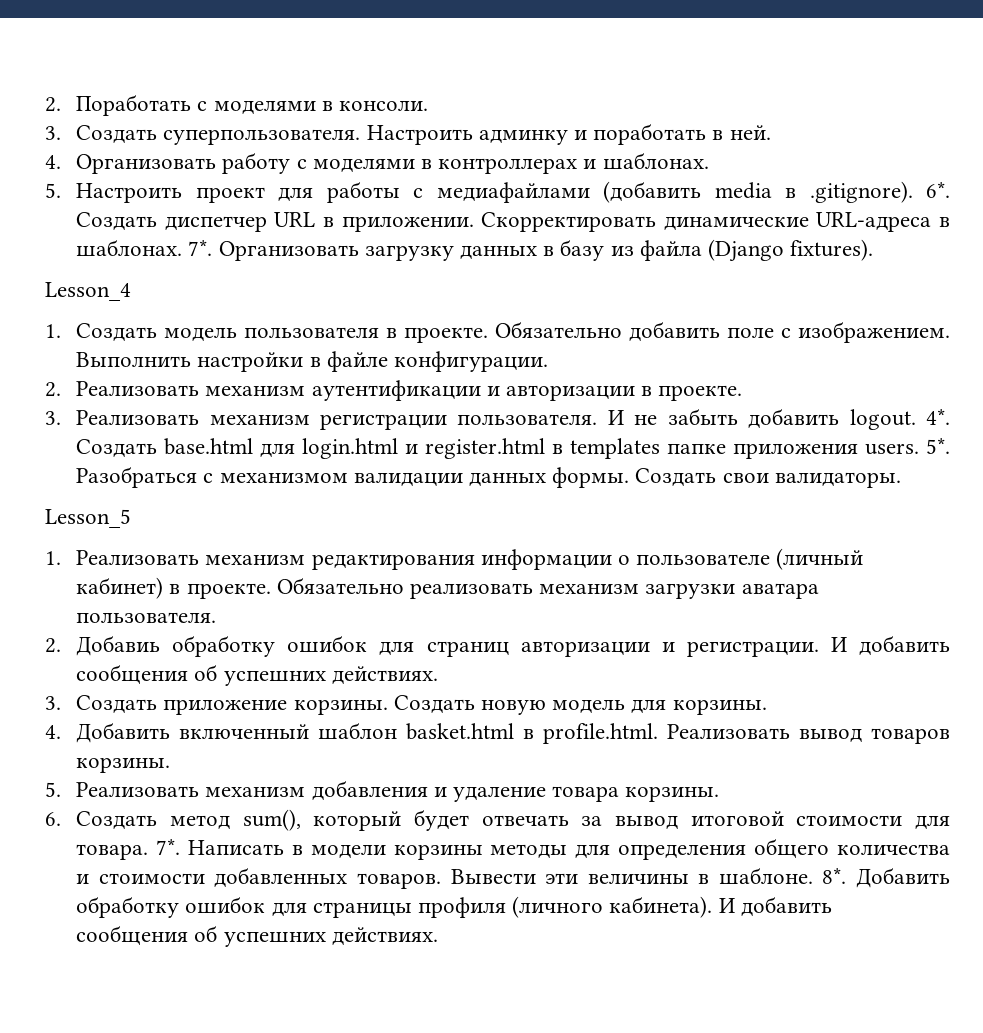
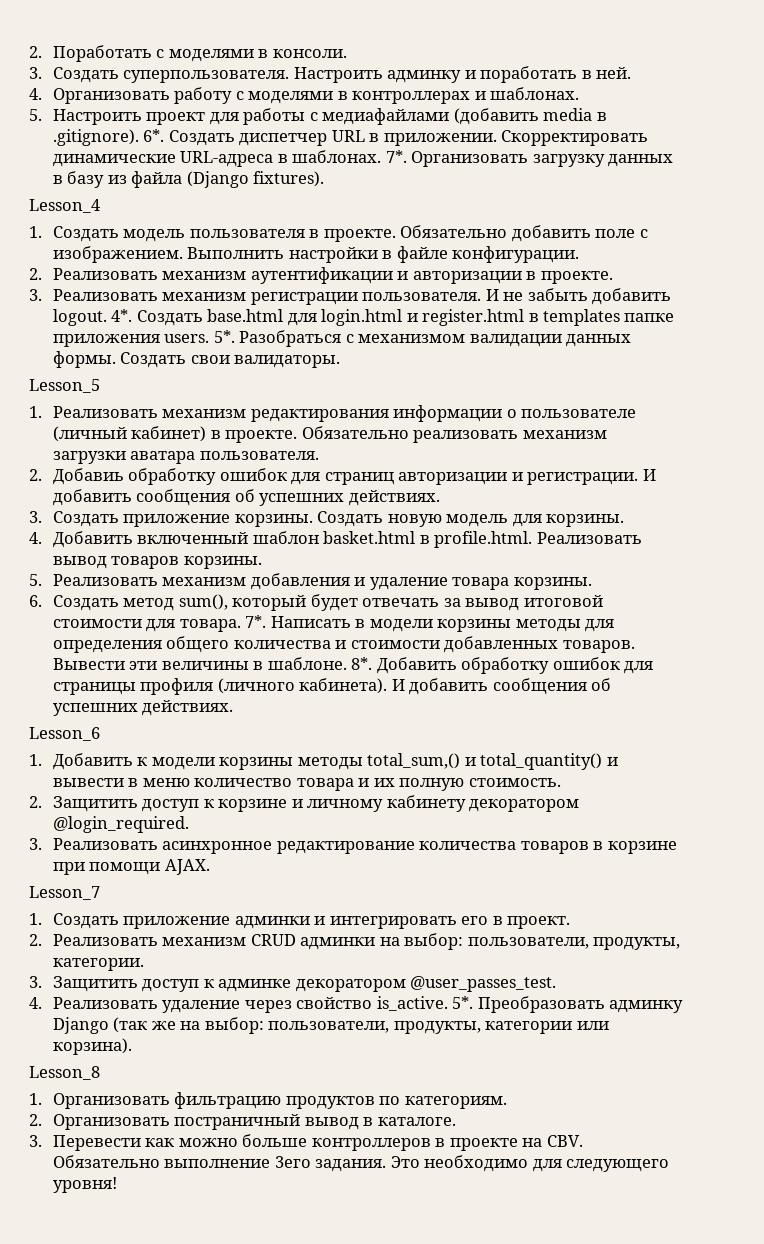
+ Lesson_6
+ 1. Добавить к модели корзины методы total_sum,() и total_quantity() и вывести в меню количество товара и их полную стоимость.
+ 2. Защитить доступ к корзине и личному кабинету декоратором @login_required.
+ 3. Реализовать асинхронное редактирование количества товаров в корзине при помощи AJAX.
+ Lesson_7
+ 1. Создать приложение админки и интегрировать его в проект.
+ 2. Реализовать механизм CRUD админки на выбор: пользователи, продукты, категории.
+ 3. Защитить доступ к админке декоратором @user_passes_test.
+ 4. Реализовать удаление через свойство is_active. 5*. Преобразовать админку Django (так же на выбор: пользователи, продукты, категории или корзина).
+ Lesson_8
+ 1. Организовать фильтрацию продуктов по категориям.
+ 2. Организовать постраничный вывод в каталоге.
+ 3. Перевести как можно больше контроллеров в проекте на CBV. Обязательно выполнение 3его задания. Это необходимо для следующего уровня!

